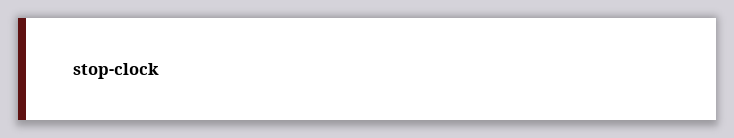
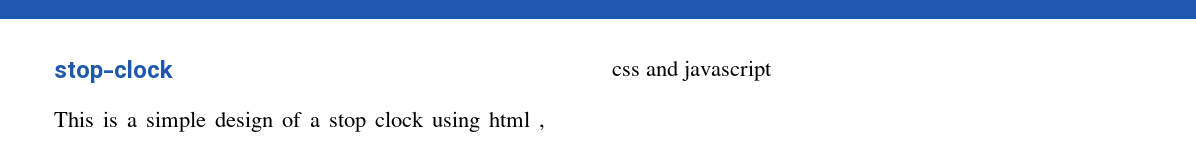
+ This is a simple design of a stop clock using html , css and javascript

